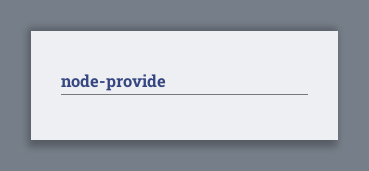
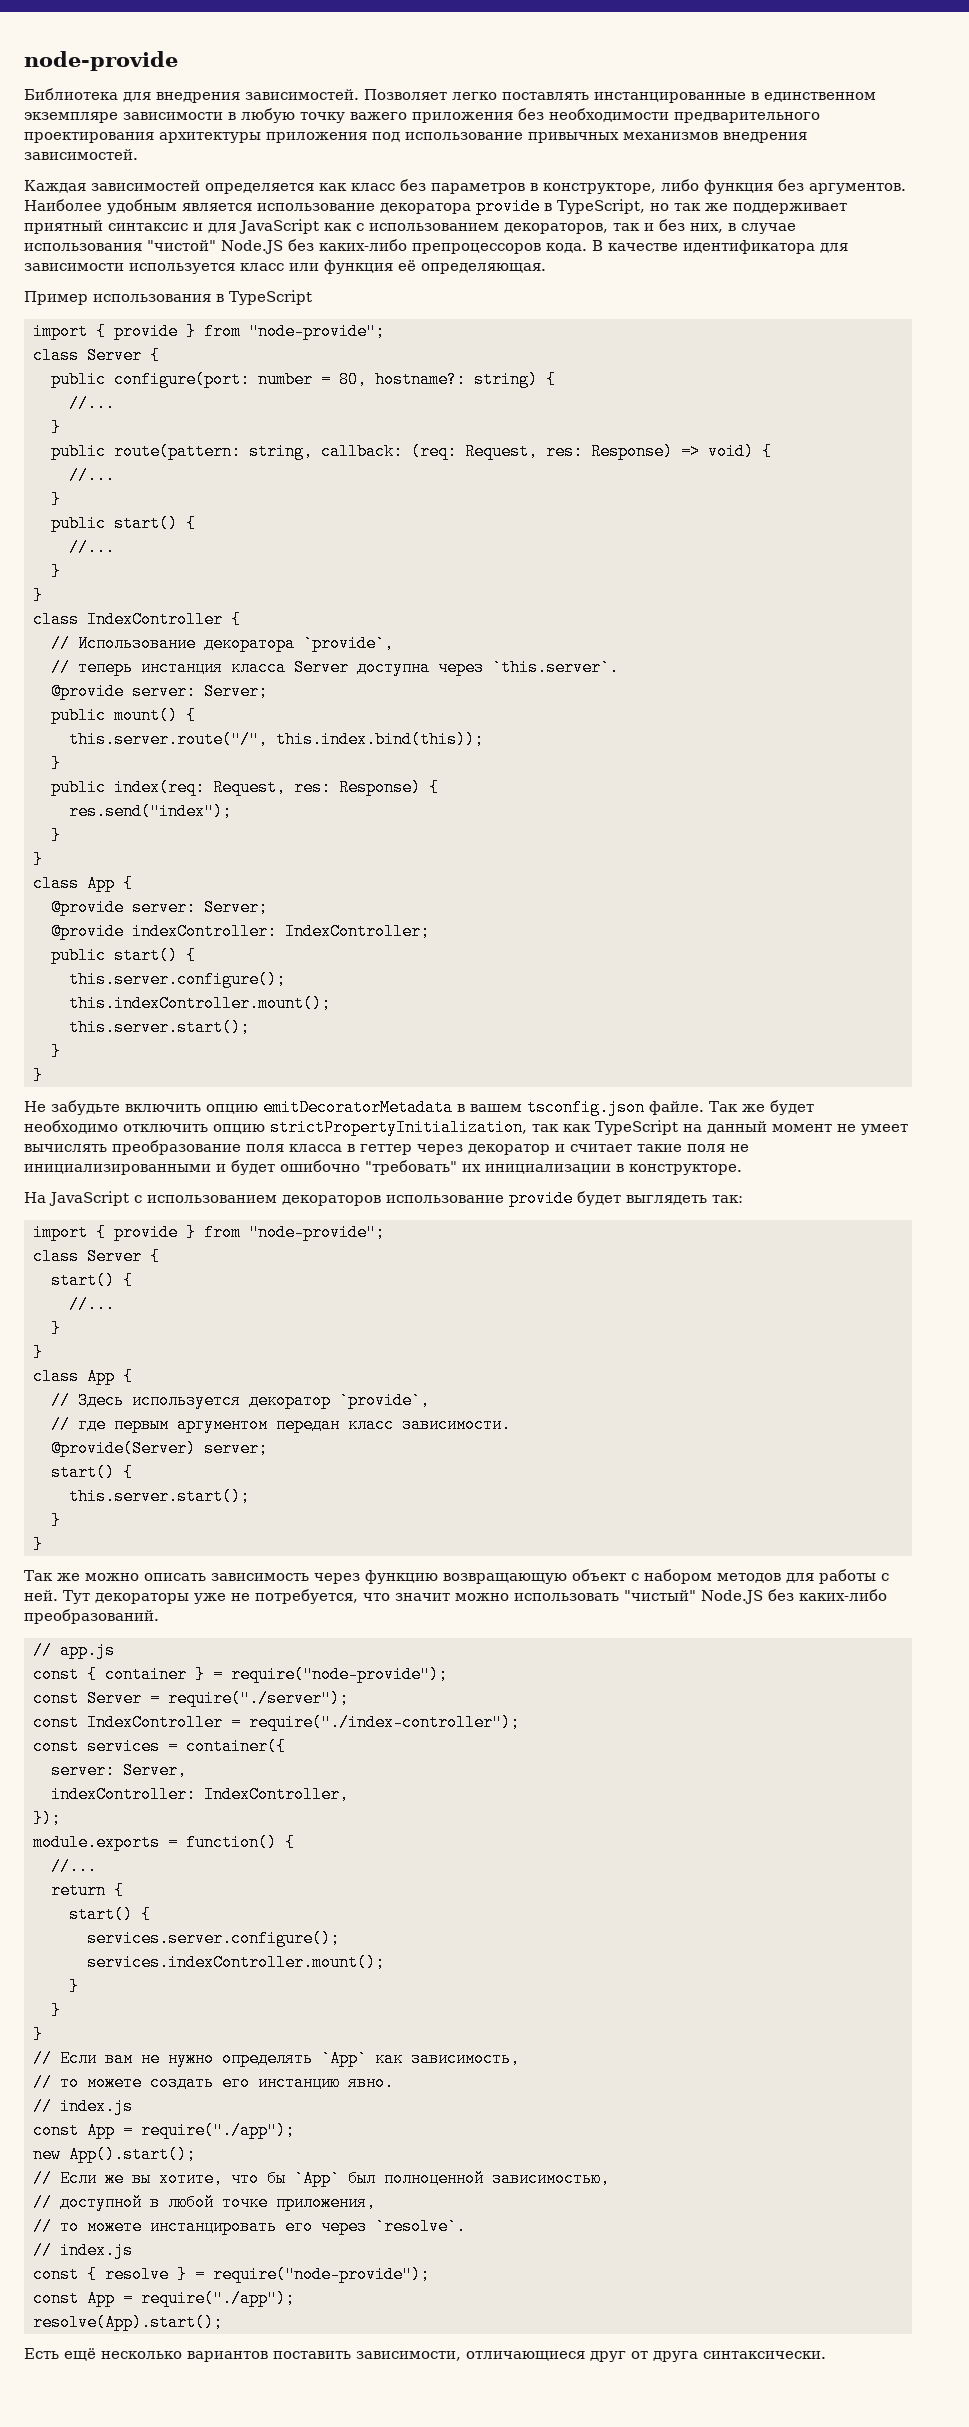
+ Библиотека для внедрения зависимостей. Позволяет легко поставлять инстанцированные в единственном экземпляре зависимости в любую точку важего приложения без необходимости предварительного проектирования архитектуры приложения под использование привычных механизмов внедрения зависимостей.
+ Каждая зависимостей определяется как класс без параметров в конструкторе, либо функция без аргументов. Наиболее удобным является использование декоратора provide в TypeScript, но так же поддерживает приятный синтаксис и для JavaScript как с использованием декораторов, так и без них, в случае использования "чистой" Node.JS без каких-либо препроцессоров кода. В качестве идентификатора для зависимости используется класс или функция её определяющая.
+ Пример использования в TypeScript
+ import { provide } from "node-provide";
+ class Server {
+ public configure(port: number = 80, hostname?: string) {
+ //...
+ }
+ public route(pattern: string, callback: (req: Request, res: Response) => void) {
+ //...
+ }
+ public start() {
+ //...
+ }
+ }
+ class IndexController {
+ // Использование декоратора `provide`,
+ // теперь инстанция класса Server доступна через `this.server`.
+ @provide server: Server;
+ public mount() {
+ this.server.route("/", this.index.bind(this));
+ }
+ public index(req: Request, res: Response) {
+ res.send("index");
+ }
+ }
+ class App {
+ @provide server: Server;
+ @provide indexController: IndexController;
+ public start() {
+ this.server.configure();
+ this.indexController.mount();
+ this.server.start();
+ }
+ }
+ Не забудьте включить опцию emitDecoratorMetadata в вашем tsconfig.json файле. Так же будет необходимо отключить опцию strictPropertyInitialization, так как TypeScript на данный момент не умеет вычислять преобразование поля класса в геттер через декоратор и считает такие поля не инициализированными и будет ошибочно "требовать" их инициализации в конструкторе.
+ На JavaScript с использованием декораторов использование provide будет выглядеть так:
+ import { provide } from "node-provide";
+ class Server {
+ start() {
+ //...
+ }
+ }
+ class App {
+ // Здесь используется декоратор `provide`,
+ // где первым аргументом передан класс зависимости.
+ @provide(Server) server;
+ start() {
+ this.server.start();
+ }
+ }
+ Так же можно описать зависимость через функцию возвращающую объект с набором методов для работы с ней. Тут декораторы уже не потребуется, что значит можно использовать "чистый" Node.JS без каких-либо преобразований.
+ // app.js
+ const { container } = require("node-provide");
+ const Server = require("./server");
+ const IndexController = require("./index-controller");
+ const services = container({
+ server: Server,
+ indexController: IndexController,
+ });
+ module.exports = function() {
+ //...
+ return {
+ start() {
+ services.server.configure();
+ services.indexController.mount();
+ }
+ }
+ }
+ // Если вам не нужно определять `App` как зависимость,
+ // то можете создать его инстанцию явно.
+ // index.js
+ const App = require("./app");
+ new App().start();
+ // Если же вы хотите, что бы `App` был полноценной зависимостью,
+ // доступной в любой точке приложения,
+ // то можете инстанцировать его через `resolve`.
+ // index.js
+ const { resolve } = require("node-provide");
+ const App = require("./app");
+ resolve(App).start();
+ Есть ещё несколько вариантов поставить зависимости, отличающиеся друг от друга синтаксически.

